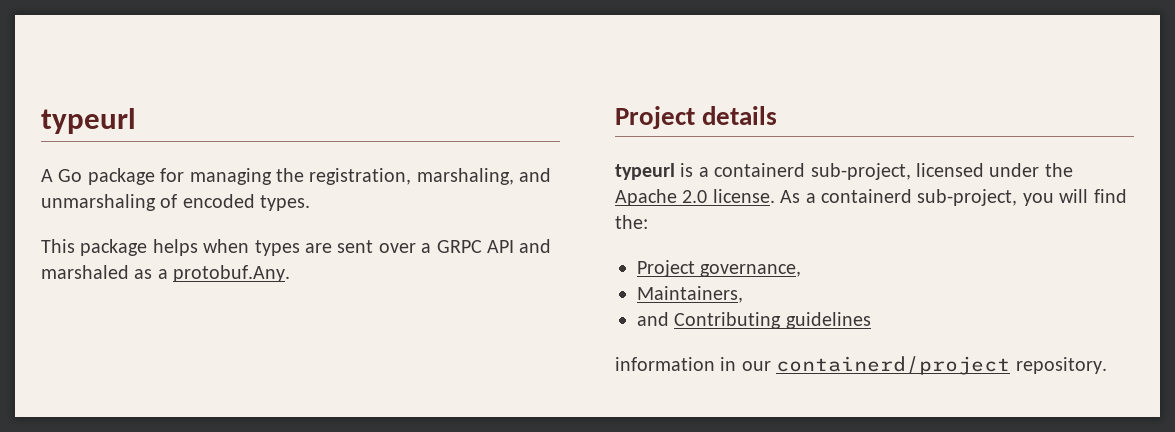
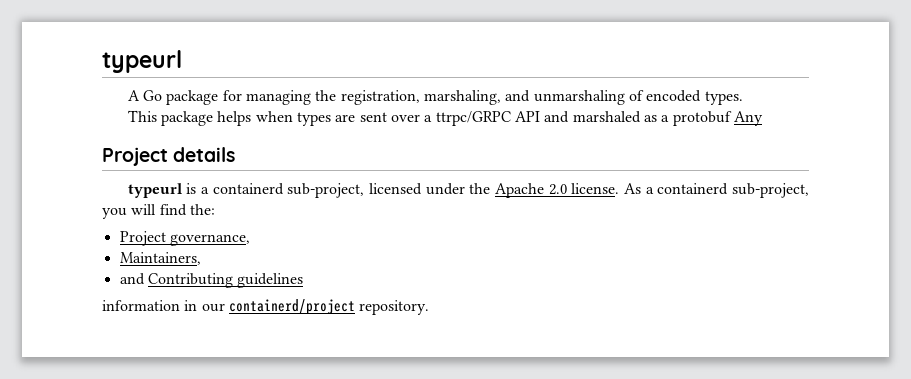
- This package helps when types are sent over a GRPC API and marshaled as a protobuf.Any.
+ This package helps when types are sent over a ttrpc/GRPC API and marshaled as a protobuf Any

